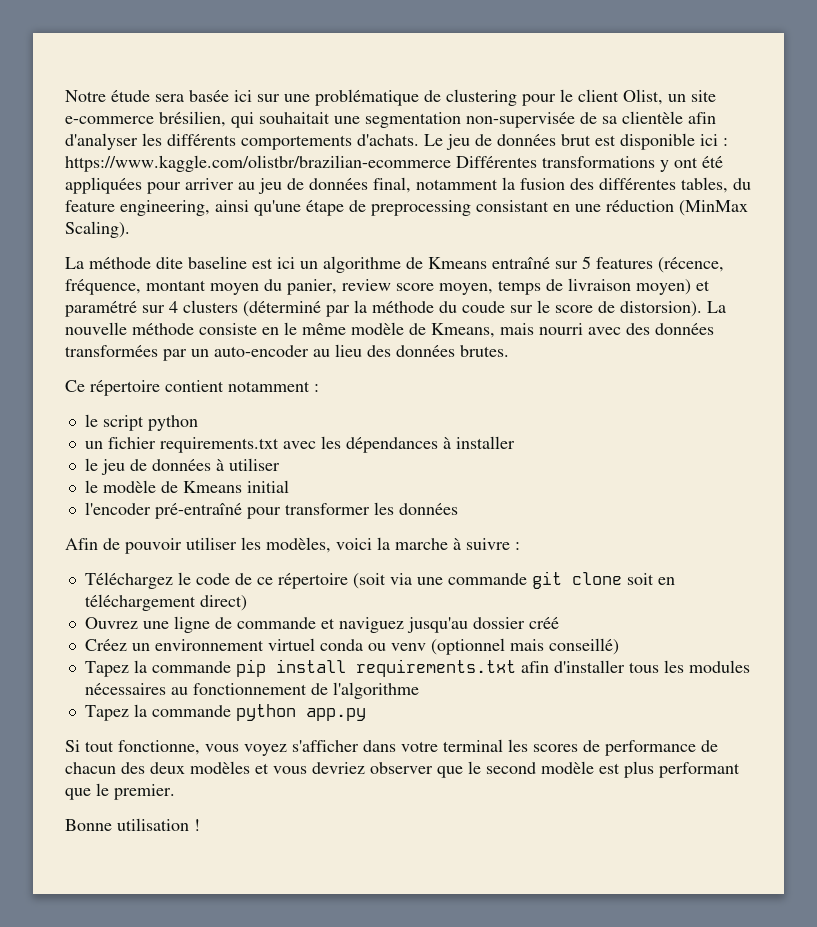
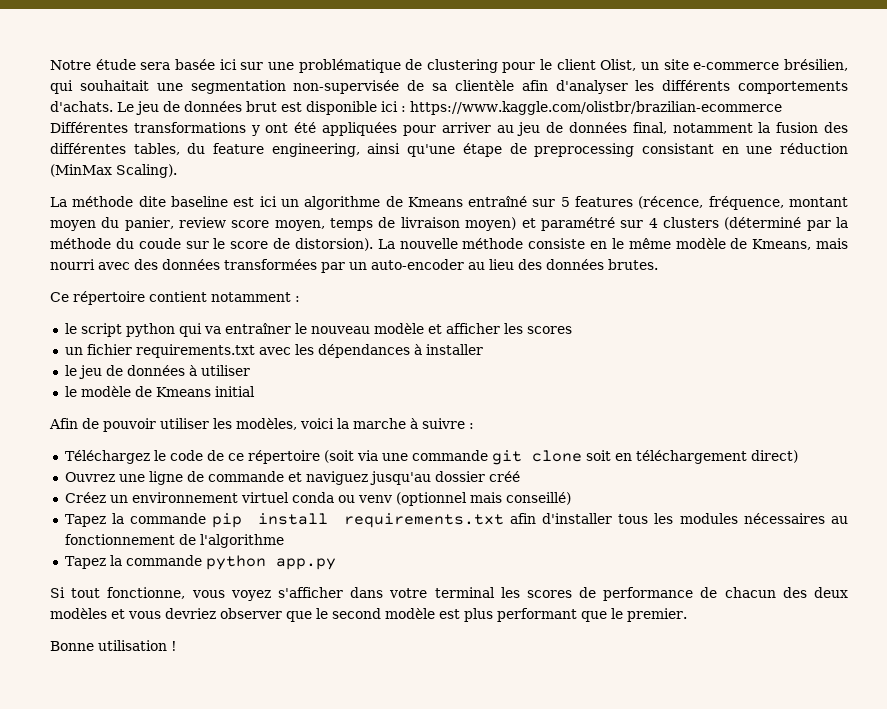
- le script python
+ le script python qui va entraîner le nouveau modèle et afficher les scores
- l'encoder pré-entraîné pour transformer les données

